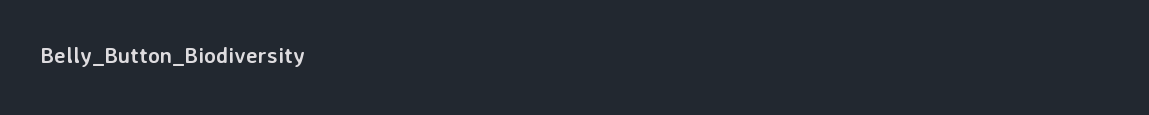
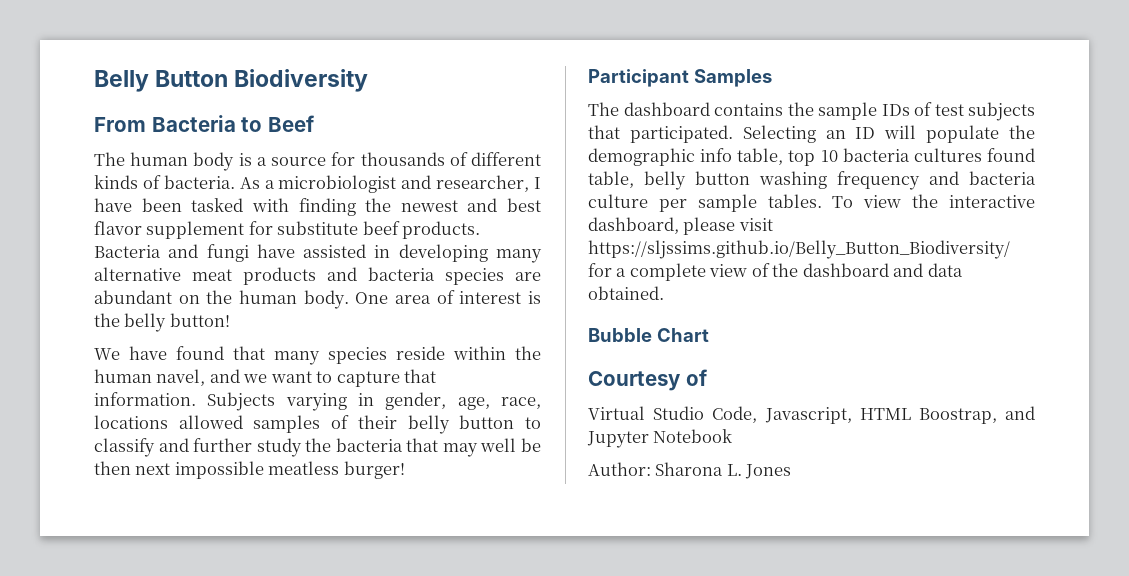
- Belly_Button_Biodiversity
+ Belly Button Biodiversity
+ From Bacteria to Beef
+ The human body is a source for thousands of different kinds of bacteria. As a microbiologist and researcher, I have been tasked with finding the newest and best flavor supplement for substitute beef products. Bacteria and fungi have assisted in developing many alternative meat products and bacteria species are abundant on the human body. One area of interest is the belly button!
+ We have found that many species reside within the human navel, and we want to capture that information. Subjects varying in gender, age, race, locations allowed samples of their belly button to classify and further study the bacteria that may well be then next impossible meatless burger!
+ Participant Samples
+ The dashboard contains the sample IDs of test subjects that participated. Selecting an ID will populate the demographic info table, top 10 bacteria cultures found table, belly button washing frequency and bacteria culture per sample tables. To view the interactive dashboard, please visit https://sljssims.github.io/Belly_Button_Biodiversity/ for a complete view of the dashboard and data obtained.
+ Bubble Chart
+ Courtesy of
+ Virtual Studio Code, Javascript, HTML Boostrap, and Jupyter Notebook
+ Author: Sharona L. Jones

